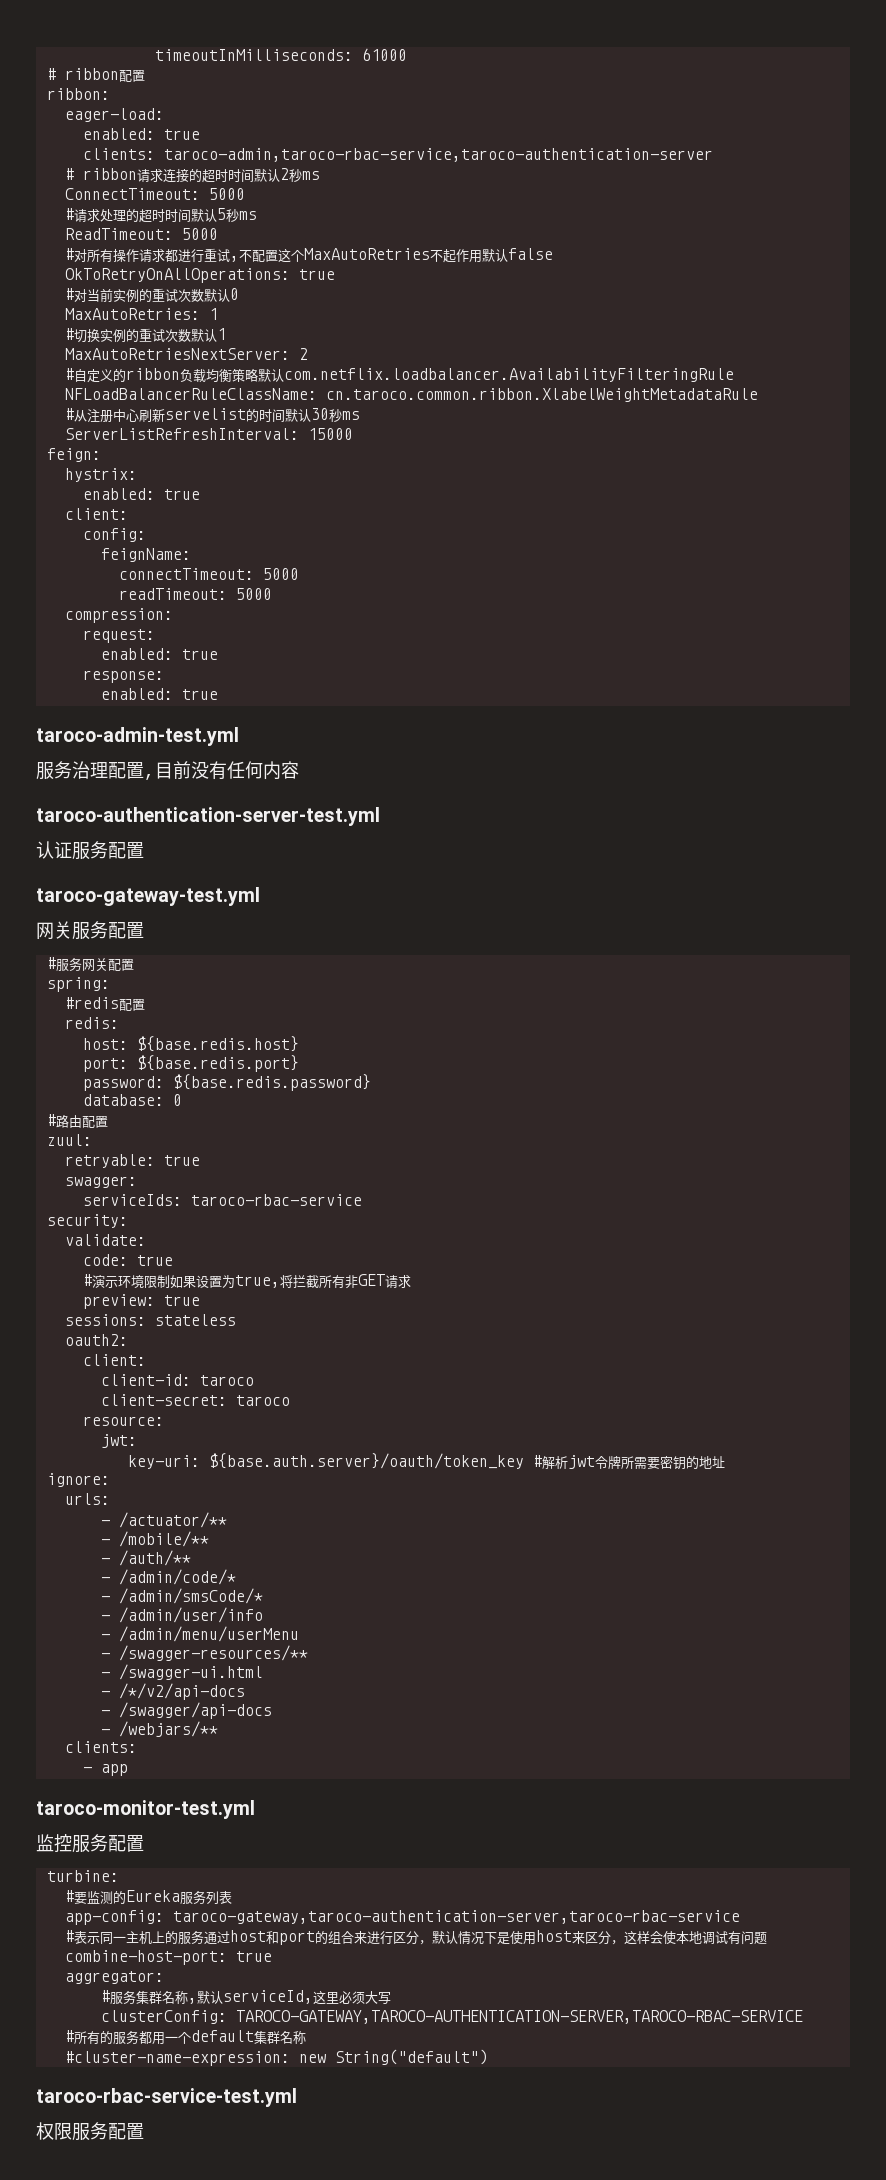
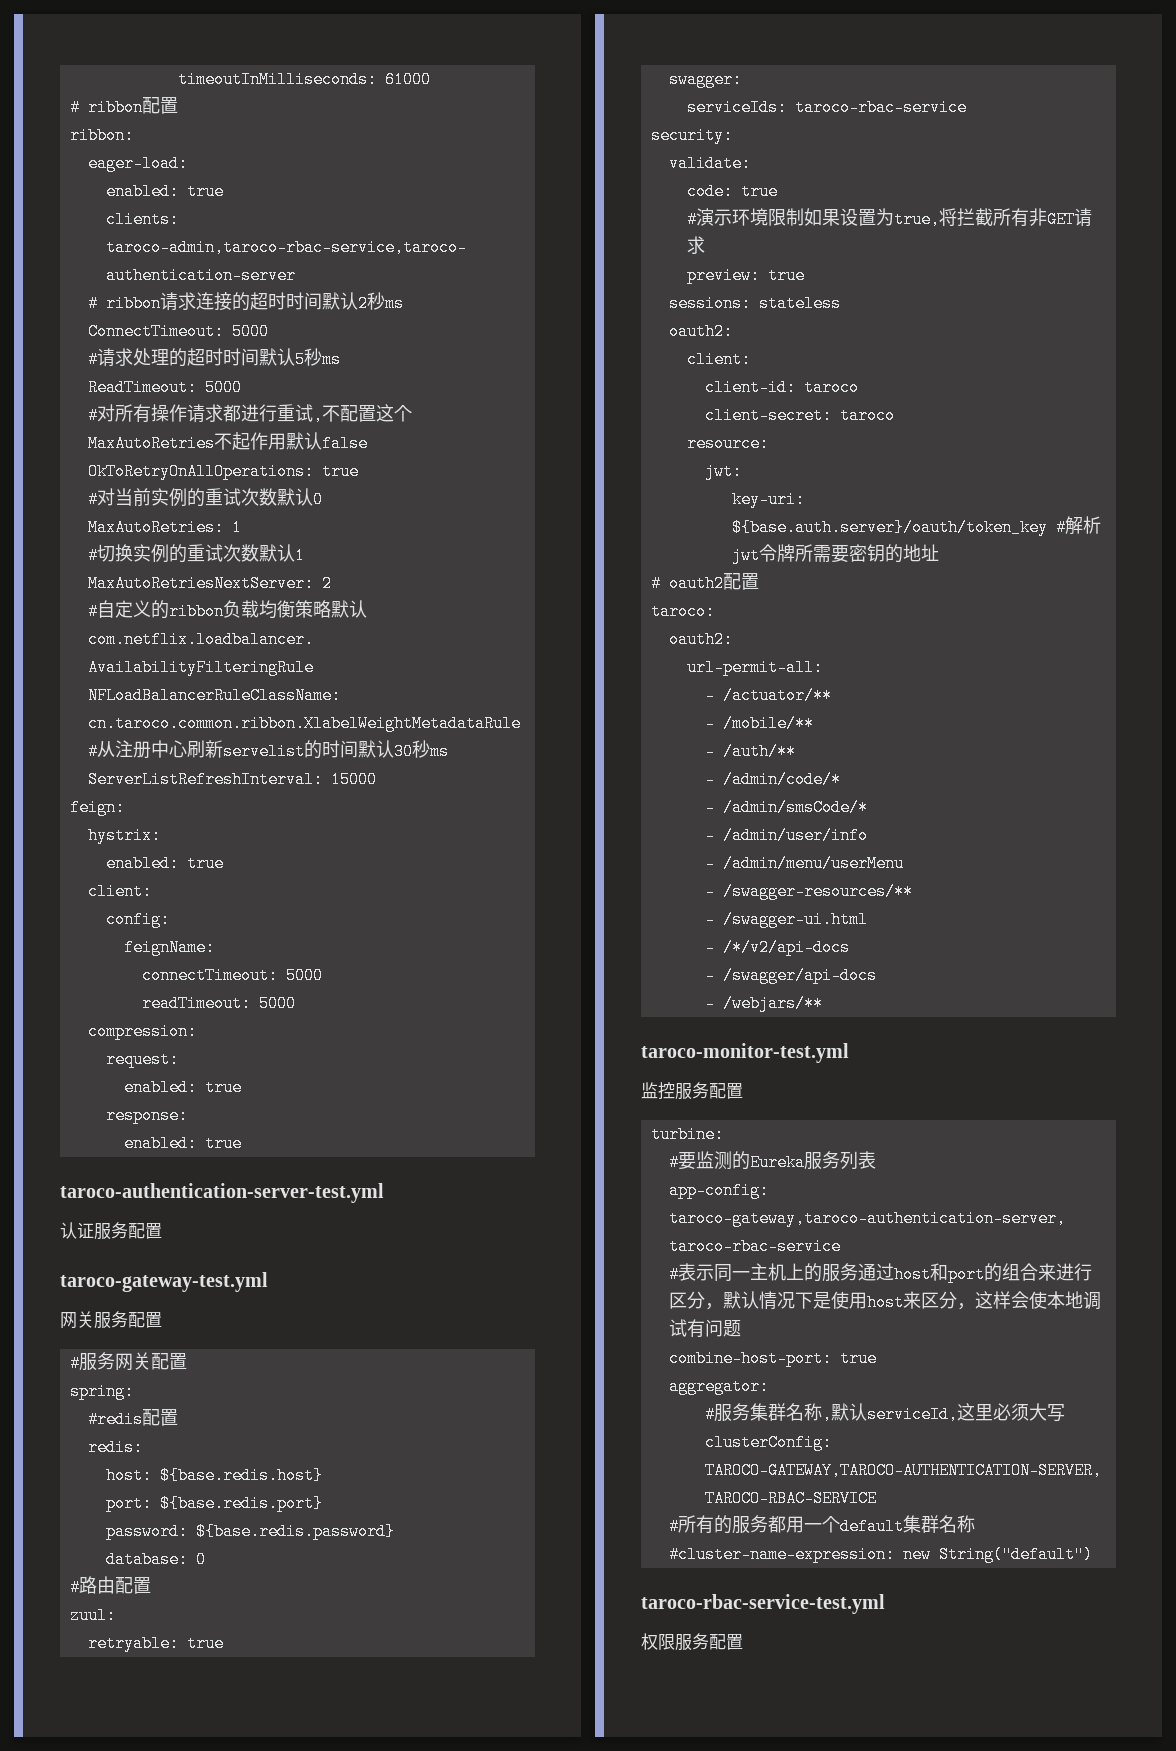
- taroco-admin-test.yml
- 服务治理配置,目前没有任何内容
- ignore:
- urls:
+ # oauth2配置
+ taroco:
+ oauth2:
+ url-permit-all:
  - /webjars/**
- clients:
- - app

